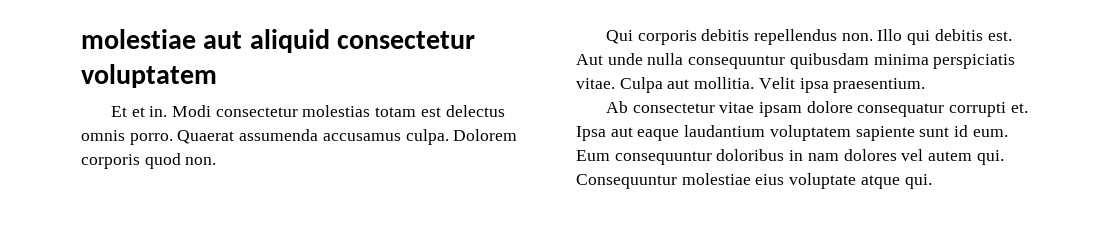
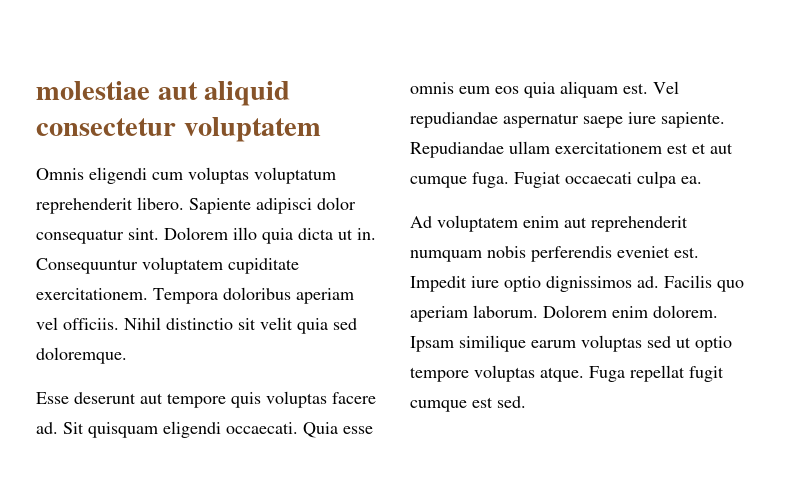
- Et et in. Modi consectetur molestias totam est delectus omnis porro. Quaerat assumenda accusamus culpa. Dolorem corporis quod non.
- Qui corporis debitis repellendus non. Illo qui debitis est. Aut unde nulla consequuntur quibusdam minima perspiciatis vitae. Culpa aut mollitia. Velit ipsa praesentium.
- Ab consectetur vitae ipsam dolore consequatur corrupti et. Ipsa aut eaque laudantium voluptatem sapiente sunt id eum. Eum consequuntur doloribus in nam dolores vel autem qui. Consequuntur molestiae eius voluptate atque qui.
+ Omnis eligendi cum voluptas voluptatum reprehenderit libero. Sapiente adipisci dolor consequatur sint. Dolorem illo quia dicta ut in. Consequuntur voluptatem cupiditate exercitationem. Tempora doloribus aperiam vel officiis. Nihil distinctio sit velit quia sed doloremque.
+ Esse deserunt aut tempore quis voluptas facere ad. Sit quisquam eligendi occaecati. Quia esse omnis eum eos quia aliquam est. Vel repudiandae aspernatur saepe iure sapiente. Repudiandae ullam exercitationem est et aut cumque fuga. Fugiat occaecati culpa ea.
+ Ad voluptatem enim aut reprehenderit numquam nobis perferendis eveniet est. Impedit iure optio dignissimos ad. Facilis quo aperiam laborum. Dolorem enim dolorem. Ipsam similique earum voluptas sed ut optio tempore voluptas atque. Fuga repellat fugit cumque est sed.

